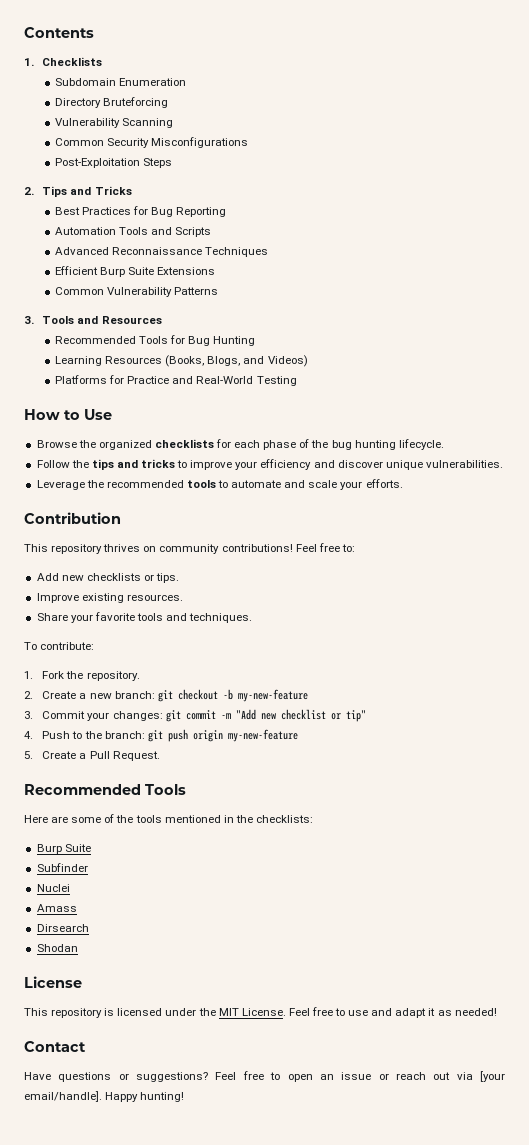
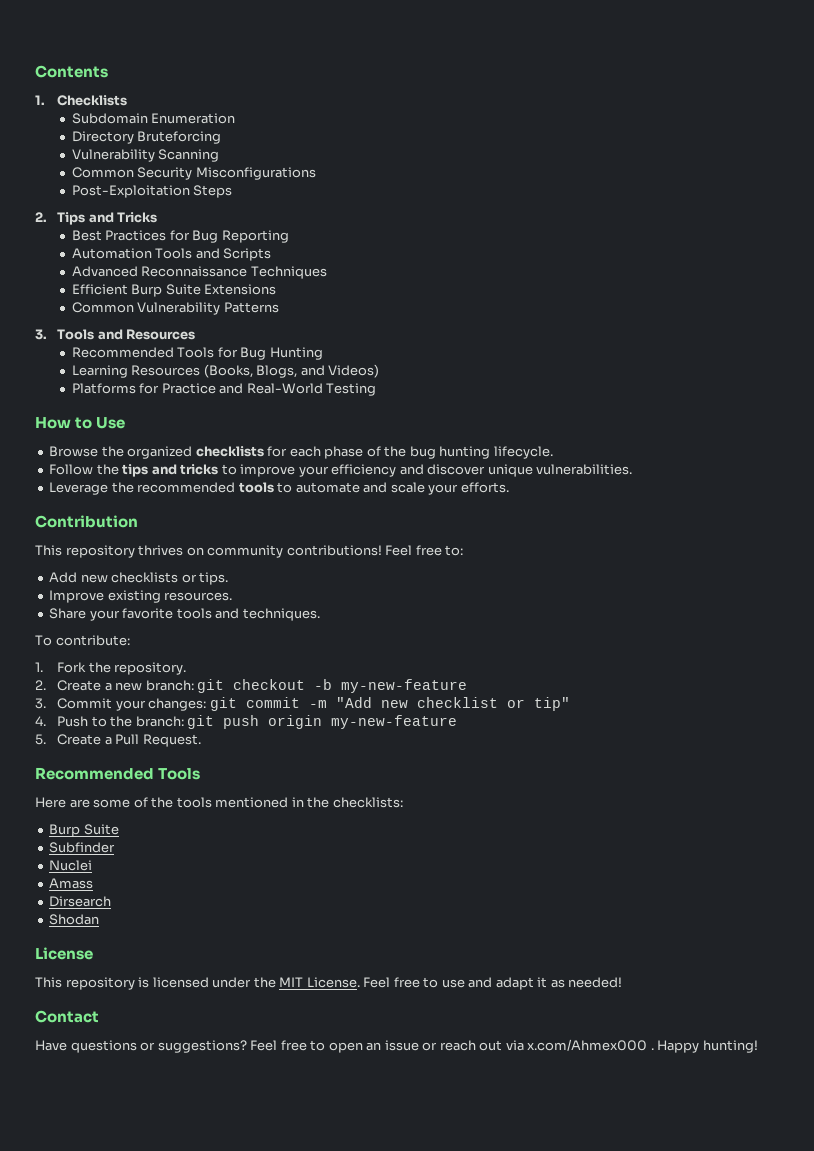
- Feel free to open an issue or reach out via [your email/handle].
+ Feel free to open an issue or reach out via x.com/Ahmex000 .

